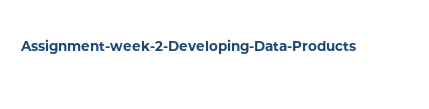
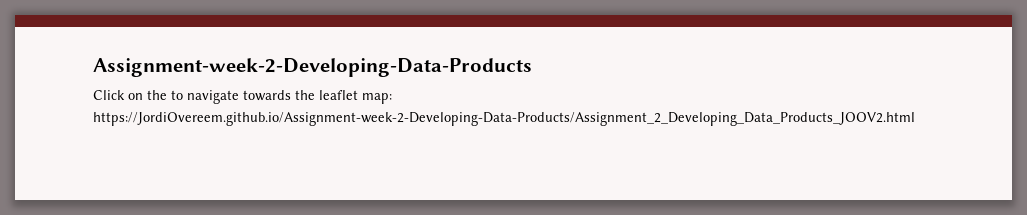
+ Click on the to navigate towards the leaflet map: https://JordiOvereem.github.io/Assignment-week-2-Developing-Data-Products/Assignment_2_Developing_Data_Products_JOOV2.html

